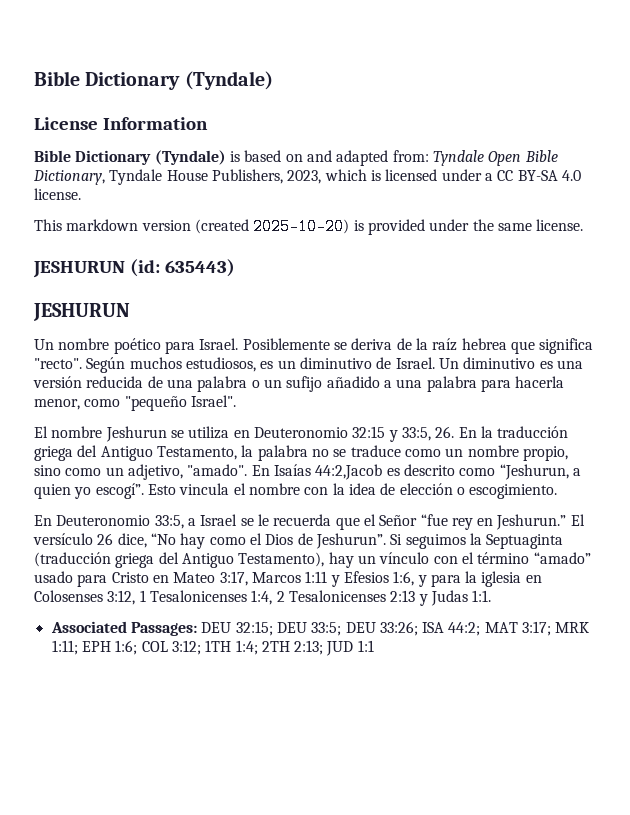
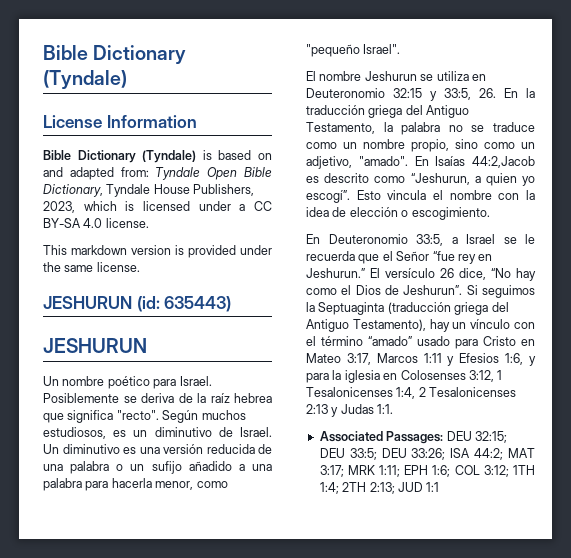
- This markdown version (created 2025-10-20) is provided under the same license.
+ This markdown version is provided under the same license.

